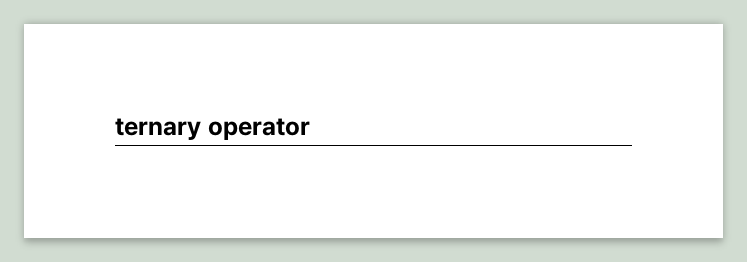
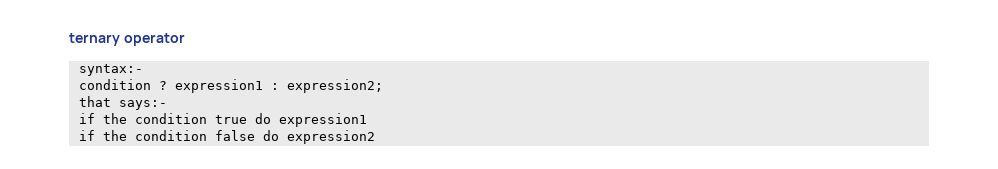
+ syntax:-
+ condition ? expression1 : expression2;
+ that says:-
+ if the condition true do expression1
+ if the condition false do expression2

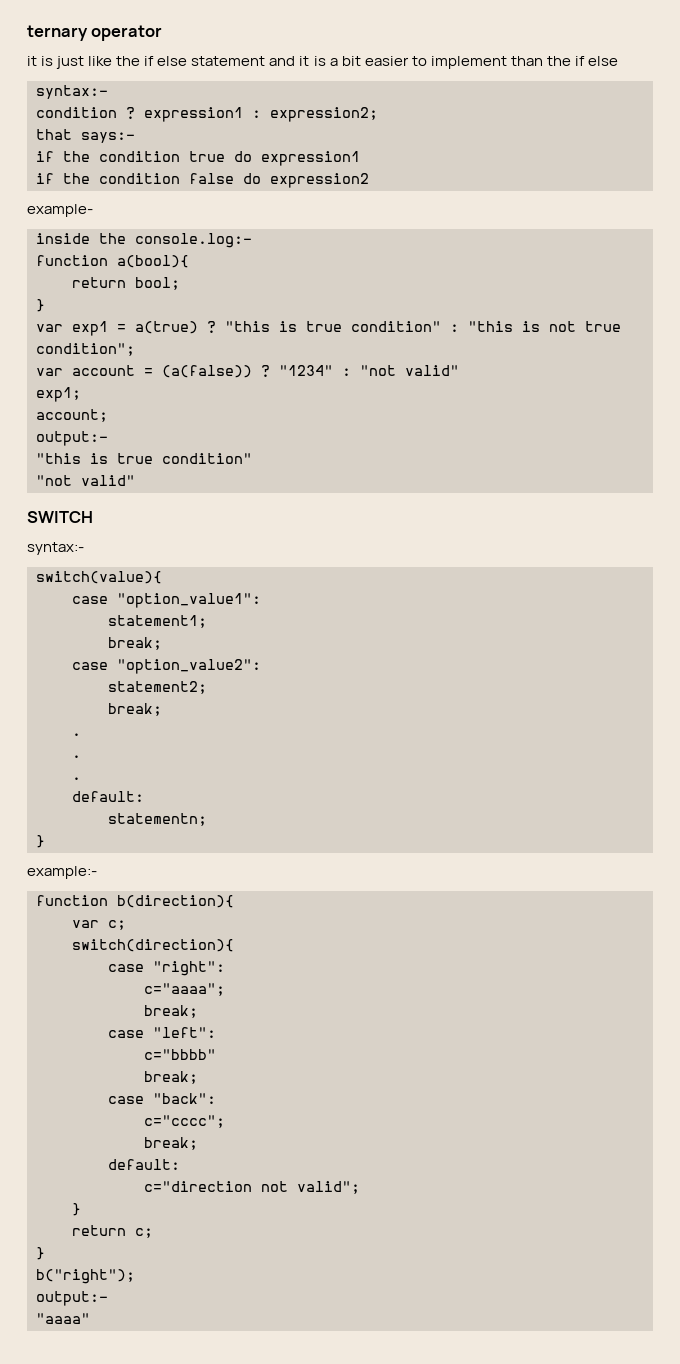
+ it is just like the if else statement and it is a bit easier to implement than the if else
+ example-
+ inside the console.log:-
+ function a(bool){
+ return bool;
+ }
+ var exp1 = a(true) ? "this is true condition" : "this is not true condition";
+ var account = (a(false)) ? "1234" : "not valid"
+ exp1;
+ account;
+ output:-
+ "this is true condition"
+ "not valid"
+ SWITCH
+ syntax:-
+ switch(value){
+ case "option_value1":
+ statement1;
+ break;
+ case "option_value2":
+ statement2;
+ break;
+ .
+ .
+ .
+ default:
+ statementn;
+ }
+ example:-
+ function b(direction){
+ var c;
+ switch(direction){
+ case "right":
+ c="aaaa";
+ break;
+ case "left":
+ c="bbbb"
+ break;
+ case "back":
+ c="cccc";
+ break;
+ default:
+ c="direction not valid";
+ }
+ return c;
+ }
+ b("right");
+ output:-
+ "aaaa"

